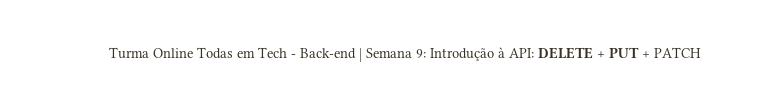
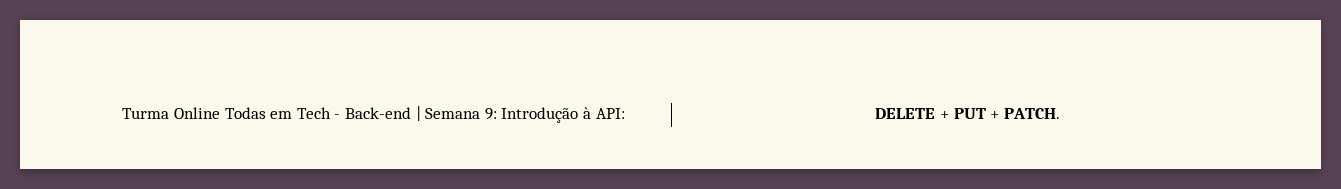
- Turma Online Todas em Tech - Back-end | Semana 9: Introdução à API: DELETE + PUT + PATCH
+ Turma Online Todas em Tech - Back-end | Semana 9: Introdução à API: DELETE + PUT + PATCH.

